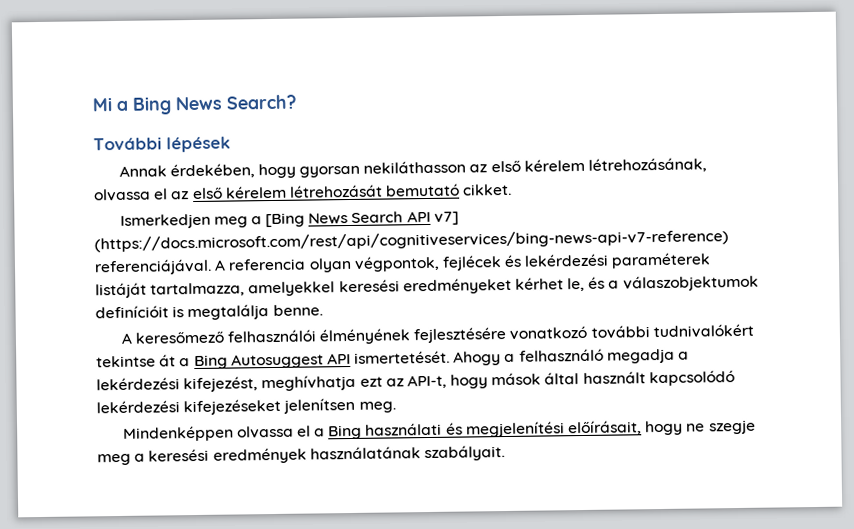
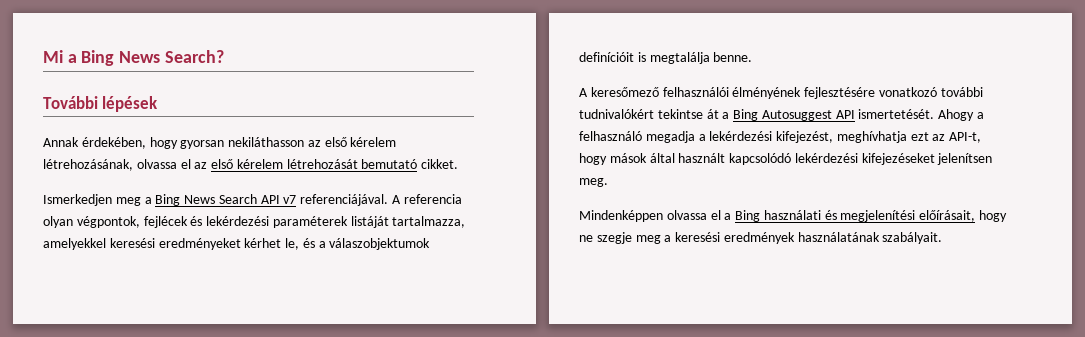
- Ismerkedjen meg a [Bing News Search API v7] (https://docs.microsoft.com/rest/api/cognitiveservices/bing-news-api-v7-reference) referenciájával.
+ Ismerkedjen meg a Bing News Search API v7 referenciájával.

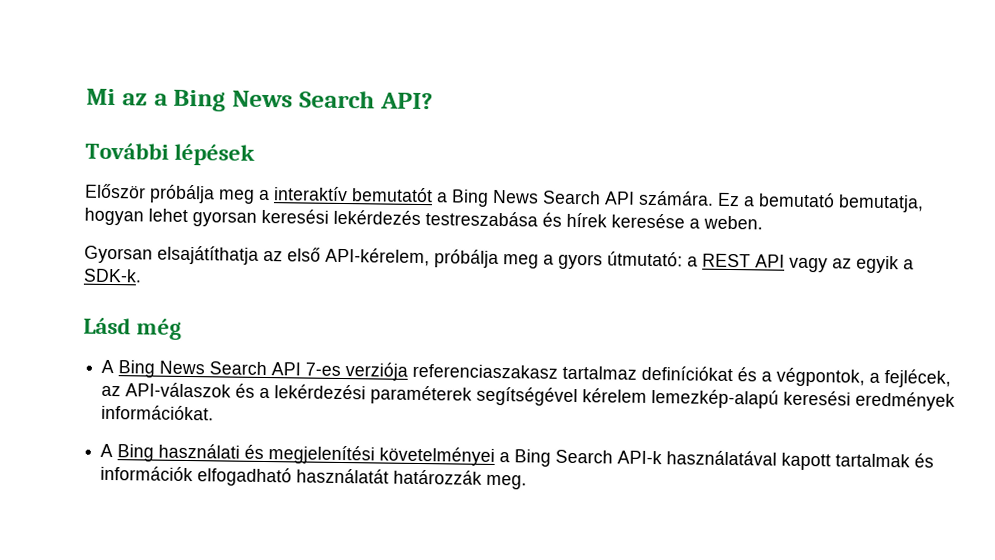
- Mi a Bing News Search?
+ Mi az a Bing News Search API?
- Annak érdekében, hogy gyorsan nekiláthasson az első kérelem létrehozásának, olvassa el az első kérelem létrehozását bemutató cikket.
- Ismerkedjen meg a Bing News Search API v7 referenciájával. A referencia olyan végpontok, fejlécek és lekérdezési paraméterek listáját tartalmazza, amelyekkel keresési eredményeket kérhet le, és a válaszobjektumok definícióit is megtalálja benne.
- A keresőmező felhasználói élményének fejlesztésére vonatkozó további tudnivalókért tekintse át a Bing Autosuggest API ismertetését. Ahogy a felhasználó megadja a lekérdezési kifejezést, meghívhatja ezt az API-t, hogy mások által használt kapcsolódó lekérdezési kifejezéseket jelenítsen meg.
- Mindenképpen olvassa el a Bing használati és megjelenítési előírásait, hogy ne szegje meg a keresési eredmények használatának szabályait.
+ Először próbálja meg a interaktív bemutatót a Bing News Search API számára. Ez a bemutató bemutatja, hogyan lehet gyorsan keresési lekérdezés testreszabása és hírek keresése a weben.
+ Gyorsan elsajátíthatja az első API-kérelem, próbálja meg a gyors útmutató: a REST API vagy az egyik a SDK-k.
+ Lásd még
+ A Bing News Search API 7-es verziója referenciaszakasz tartalmaz definíciókat és a végpontok, a fejlécek, az API-válaszok és a lekérdezési paraméterek segítségével kérelem lemezkép-alapú keresési eredmények információkat.
+ A Bing használati és megjelenítési követelményei a Bing Search API-k használatával kapott tartalmak és információk elfogadható használatát határozzák meg.

